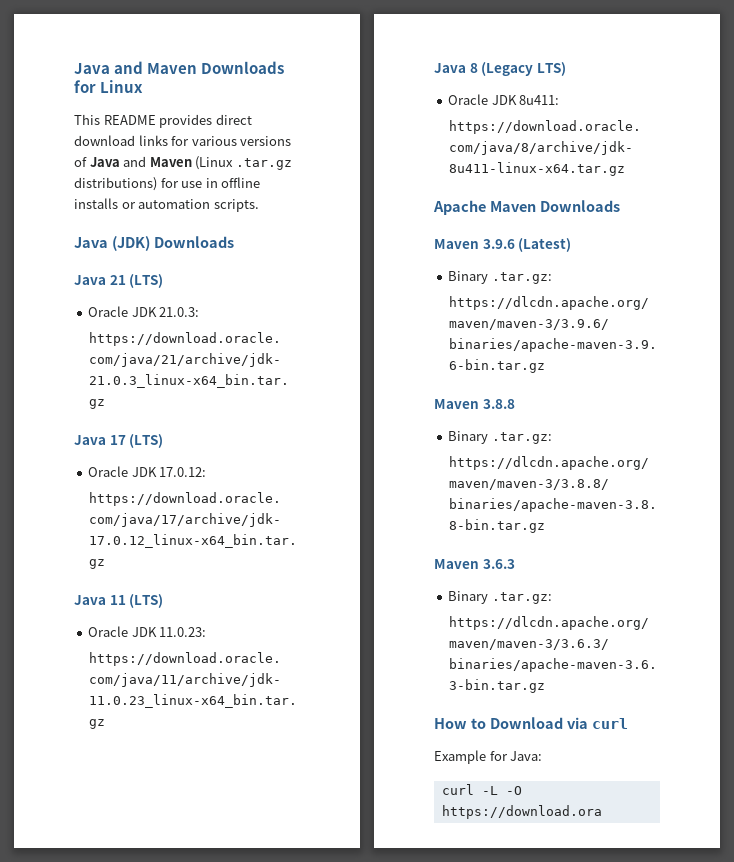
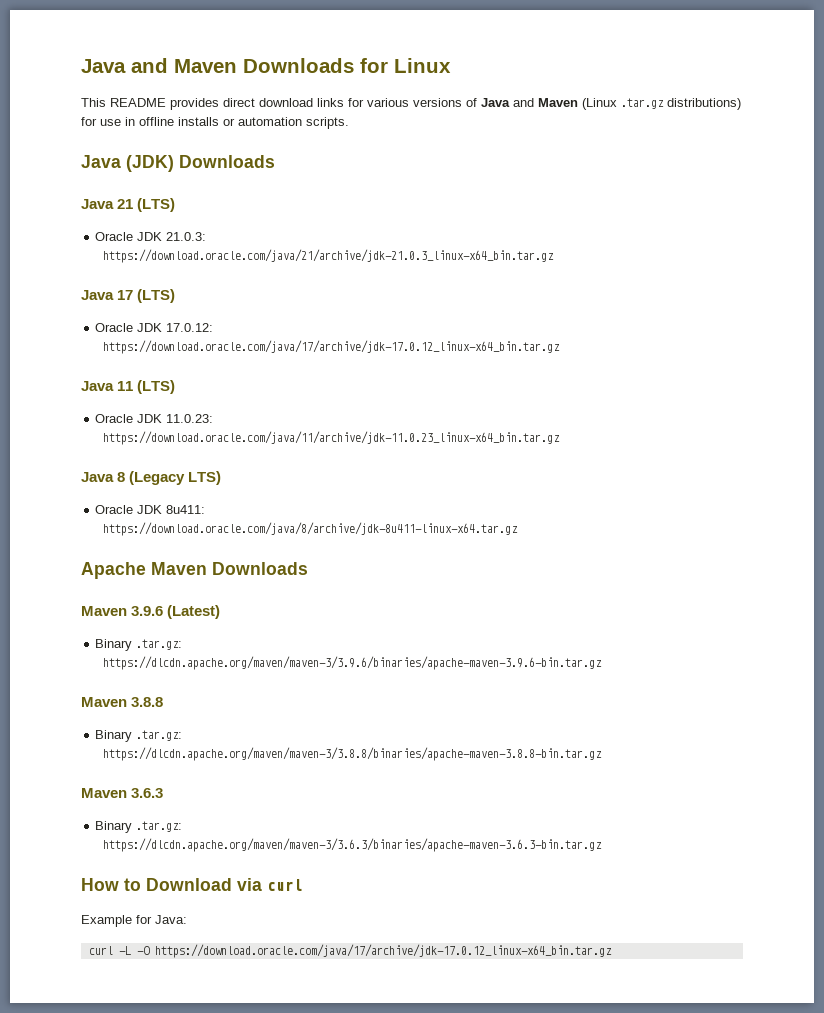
- curl -L -O https://download.ora
+ curl -L -O https://download.oracle.com/java/17/archive/jdk-17.0.12_linux-x64_bin.tar.gz

